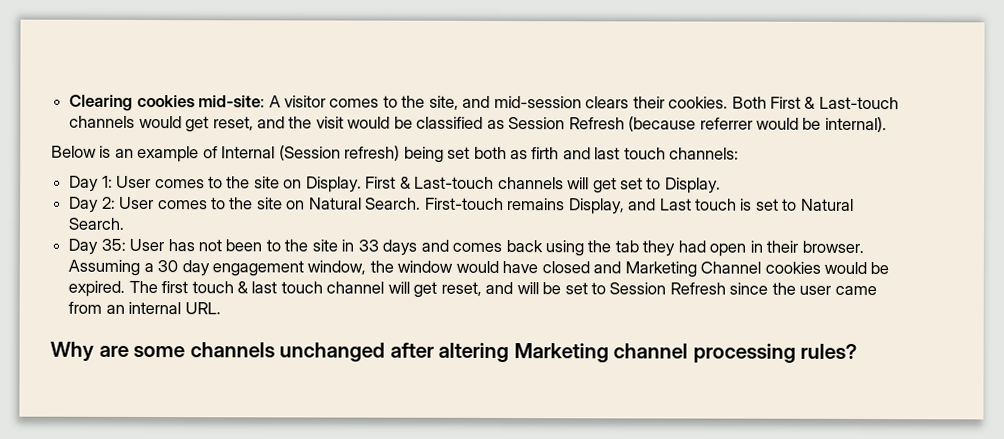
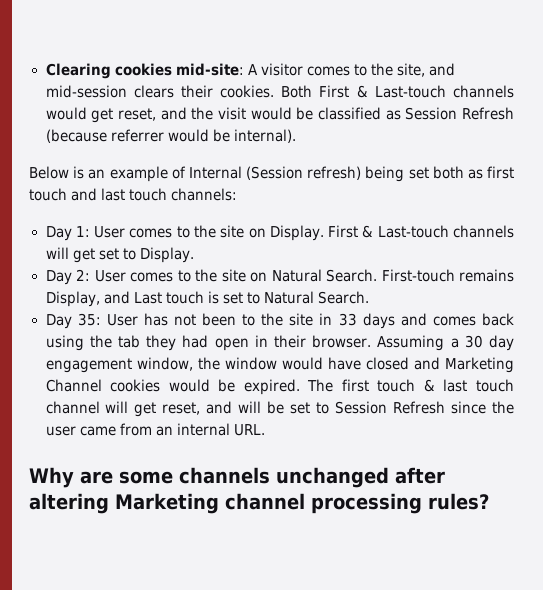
- Below is an example of Internal (Session refresh) being set both as firth and last touch channels:
+ Below is an example of Internal (Session refresh) being set both as first touch and last touch channels:

